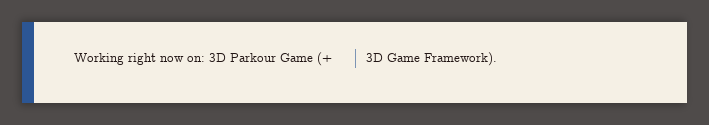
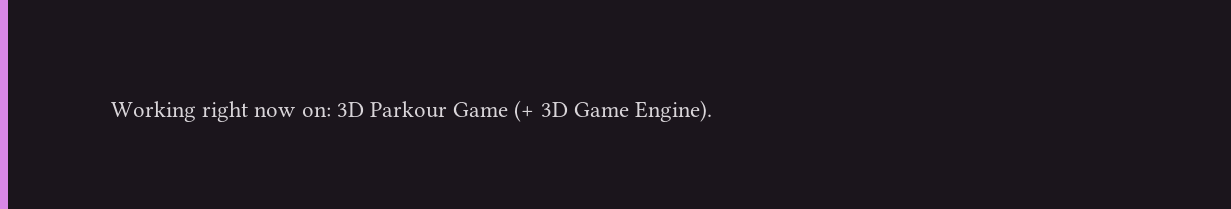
- Working right now on: 3D Parkour Game (+ 3D Game Framework).
+ Working right now on: 3D Parkour Game (+ 3D Game Engine).

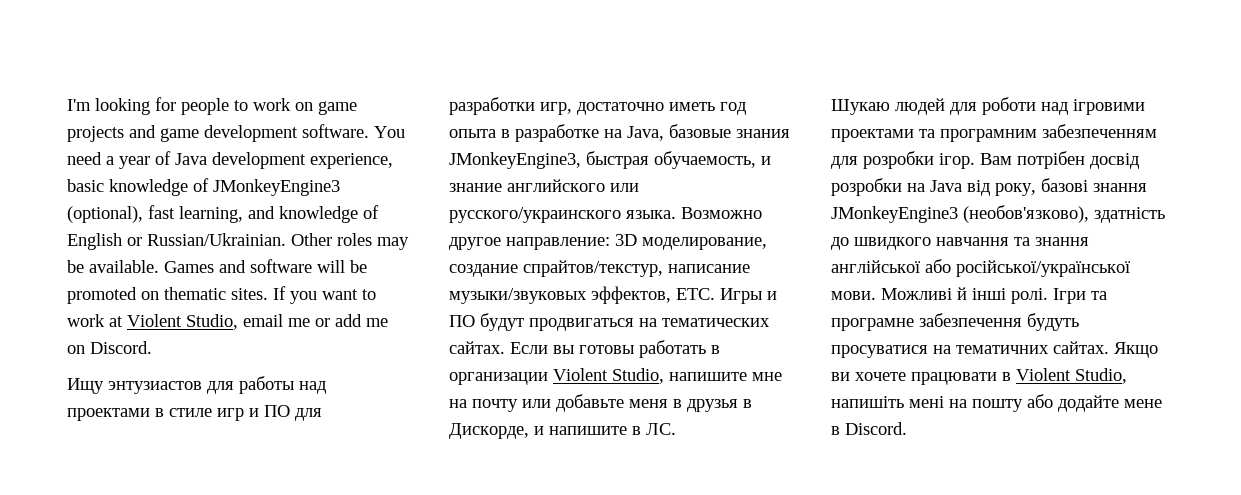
- Working right now on: 3D Parkour Game (+ 3D Game Engine).
+ I'm looking for people to work on game projects and game development software. You need a year of Java development experience, basic knowledge of JMonkeyEngine3 (optional), fast learning, and knowledge of English or Russian/Ukrainian. Other roles may be available. Games and software will be promoted on thematic sites. If you want to work at Violent Studio, email me or add me on Discord.
+ Ищу энтузиастов для работы над проектами в стиле игр и ПО для разработки игр, достаточно иметь год опыта в разработке на Java, базовые знания JMonkeyEngine3, быстрая обучаемость, и знание английского или русского/украинского языка. Возможно другое направление: 3D моделирование, создание спрайтов/текстур, написание музыки/звуковых эффектов, ETC. Игры и ПО будут продвигаться на тематических сайтах. Если вы готовы работать в организации Violent Studio, напишите мне на почту или добавьте меня в друзья в Дискорде, и напишите в ЛС.
+ Шукаю людей для роботи над ігровими проектами та програмним забезпеченням для розробки ігор. Вам потрібен досвід розробки на Java від року, базові знання JMonkeyEngine3 (необов'язково), здатність до швидкого навчання та знання англійської або російської/української мови. Можливі й інші ролі. Ігри та програмне забезпечення будуть просуватися на тематичних сайтах. Якщо ви хочете працювати в Violent Studio, напишіть мені на пошту або додайте мене в Discord.

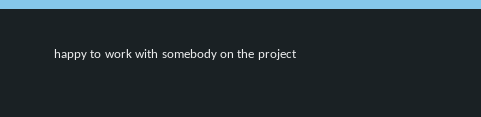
- I'm looking for people to work on game projects and game development software. You need a year of Java development experience, basic knowledge of JMonkeyEngine3 (optional), fast learning, and knowledge of English or Russian/Ukrainian. Other roles may be available. Games and software will be promoted on thematic sites. If you want to work at Violent Studio, email me or add me on Discord.
- Ищу энтузиастов для работы над проектами в стиле игр и ПО для разработки игр, достаточно иметь год опыта в разработке на Java, базовые знания JMonkeyEngine3, быстрая обучаемость, и знание английского или русского/украинского языка. Возможно другое направление: 3D моделирование, создание спрайтов/текстур, написание музыки/звуковых эффектов, ETC. Игры и ПО будут продвигаться на тематических сайтах. Если вы готовы работать в организации Violent Studio, напишите мне на почту или добавьте меня в друзья в Дискорде, и напишите в ЛС.
- Шукаю людей для роботи над ігровими проектами та програмним забезпеченням для розробки ігор. Вам потрібен досвід розробки на Java від року, базові знання JMonkeyEngine3 (необов'язково), здатність до швидкого навчання та знання англійської або російської/української мови. Можливі й інші ролі. Ігри та програмне забезпечення будуть просуватися на тематичних сайтах. Якщо ви хочете працювати в Violent Studio, напишіть мені на пошту або додайте мене в Discord.
+ happy to work with somebody on the project

